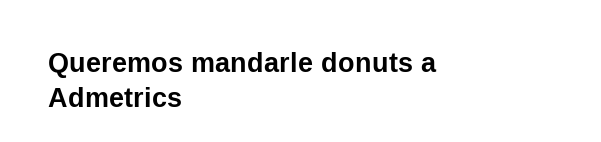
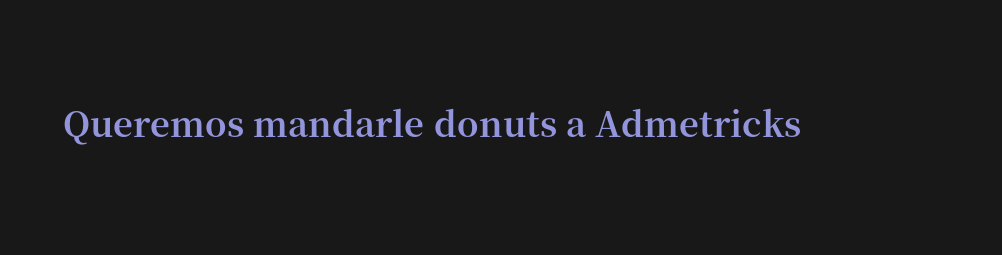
- Queremos mandarle donuts a Admetrics
+ Queremos mandarle donuts a Admetricks

